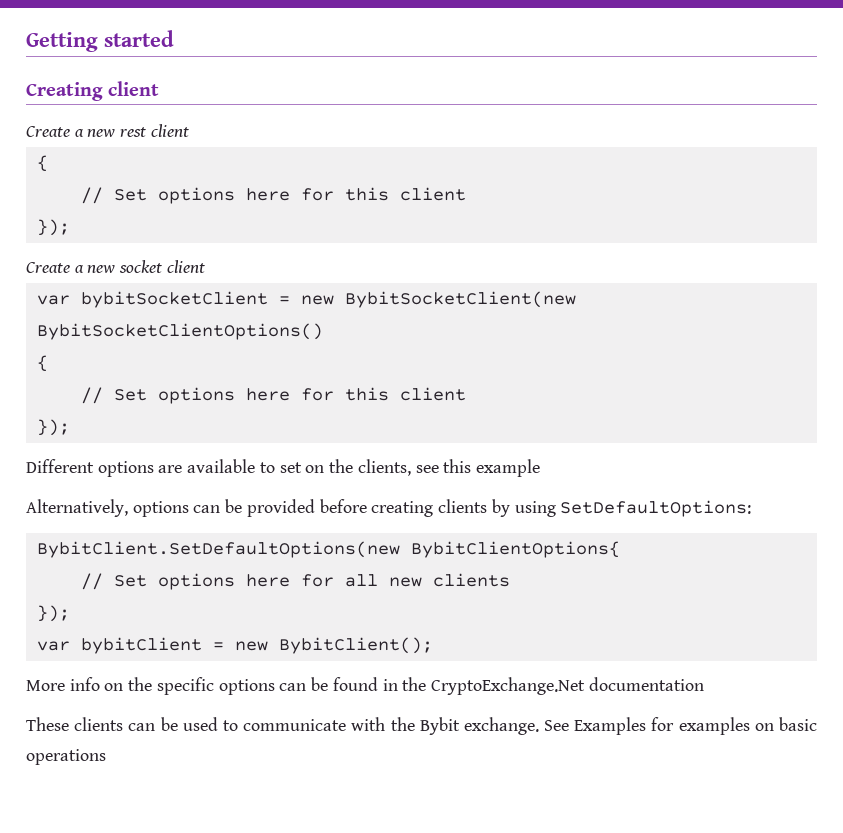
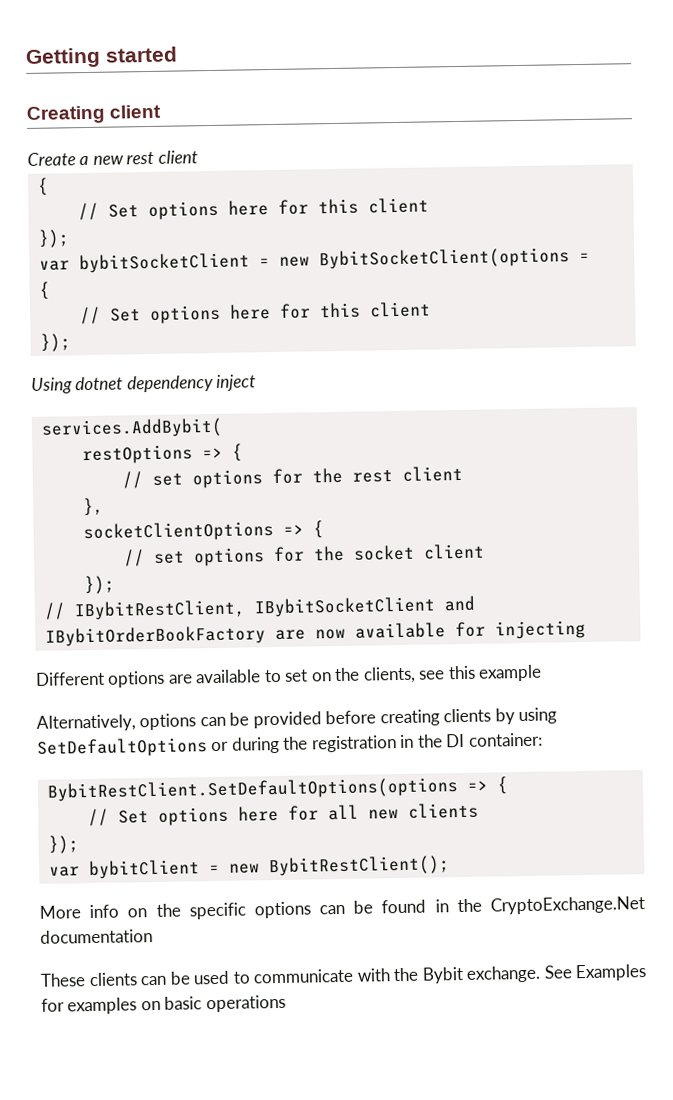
- Create a new socket client
- var bybitSocketClient = new BybitSocketClient(new BybitSocketClientOptions()
+ var bybitSocketClient = new BybitSocketClient(options =
  {
  // Set options here for this client
  });
+ Using dotnet dependency inject
+ services.AddBybit(
+ restOptions => {
+ // set options for the rest client
+ },
+ socketClientOptions => {
+ // set options for the socket client
+ });
+ // IBybitRestClient, IBybitSocketClient and IBybitOrderBookFactory are now available for injecting
- Alternatively, options can be provided before creating clients by using SetDefaultOptions:
- BybitClient.SetDefaultOptions(new BybitClientOptions{
+ Alternatively, options can be provided before creating clients by using SetDefaultOptions or during the registration in the DI container:
+ BybitRestClient.SetDefaultOptions(options => {
- var bybitClient = new BybitClient();
+ var bybitClient = new BybitRestClient();

